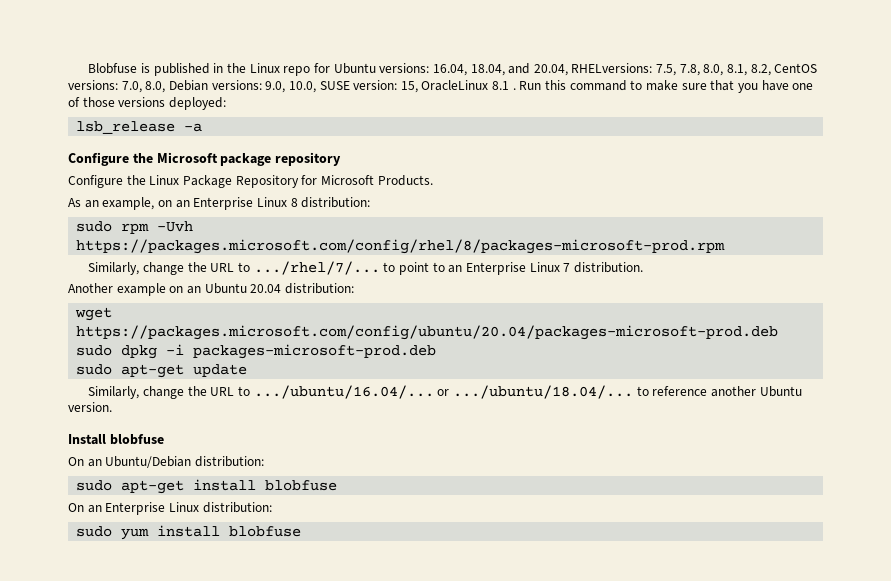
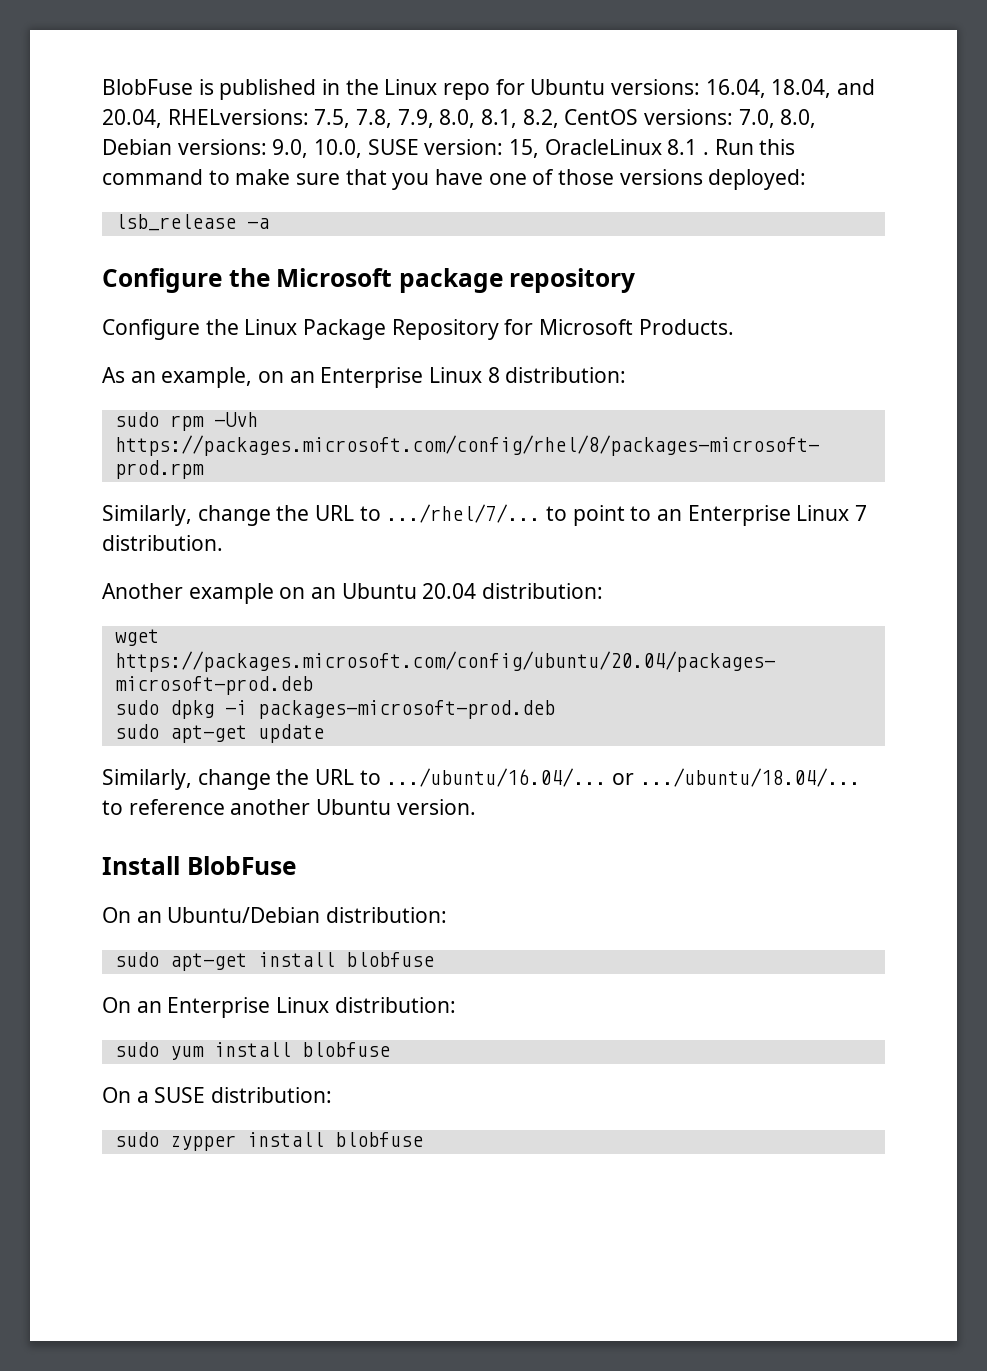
- Blobfuse is published in the Linux repo for Ubuntu versions: 16.04, 18.04, and 20.04, RHELversions: 7.5, 7.8, 8.0, 8.1, 8.2, CentOS versions: 7.0, 8.0, Debian versions: 9.0, 10.0, SUSE version: 15, OracleLinux 8.1 .
+ BlobFuse is published in the Linux repo for Ubuntu versions: 16.04, 18.04, and 20.04, RHELversions: 7.5, 7.8, 7.9, 8.0, 8.1, 8.2, CentOS versions: 7.0, 8.0, Debian versions: 9.0, 10.0, SUSE version: 15, OracleLinux 8.1 .
- Install blobfuse
+ Install BlobFuse
+ On a SUSE distribution:
+ sudo zypper install blobfuse

